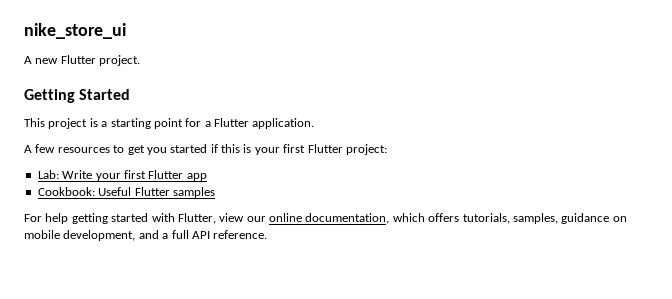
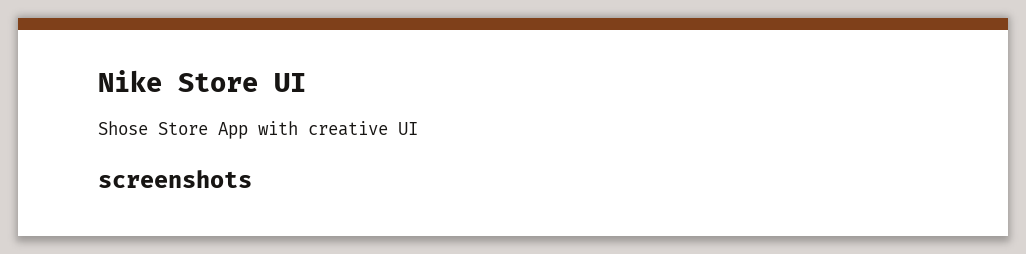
- nike_store_ui
- A new Flutter project.
- Getting Started
- This project is a starting point for a Flutter application.
- A few resources to get you started if this is your first Flutter project:
- Lab: Write your first Flutter app
- Cookbook: Useful Flutter samples
- For help getting started with Flutter, view our online documentation, which offers tutorials, samples, guidance on mobile development, and a full API reference.
+ Nike Store UI
+ Shose Store App with creative UI
+ screenshots

